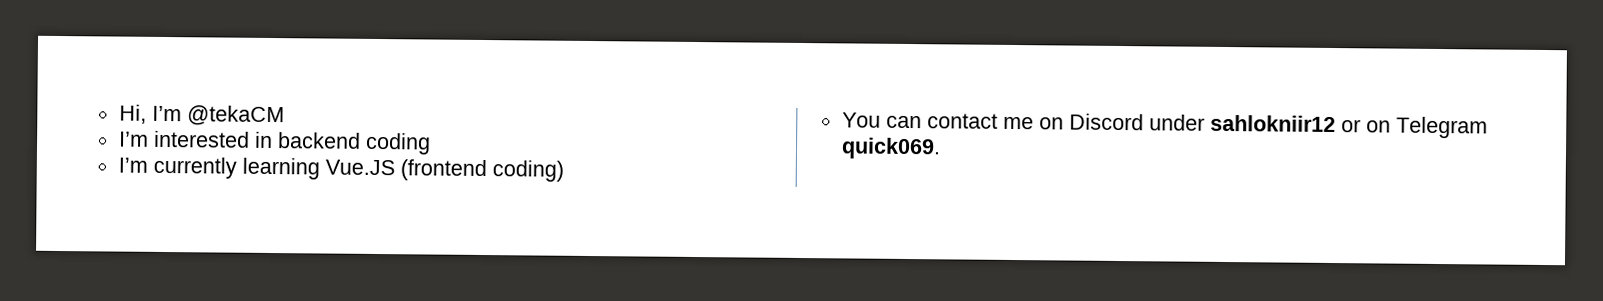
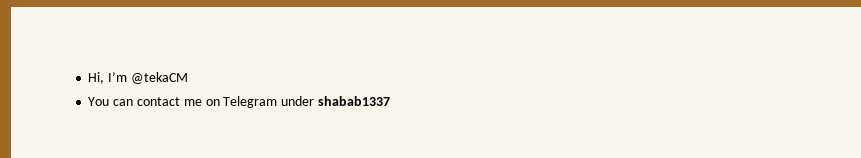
- I’m interested in backend coding
- I’m currently learning Vue.JS (frontend coding)
- You can contact me on Discord under sahlokniir12 or on Telegram quick069.
+ You can contact me on Telegram under shabab1337

